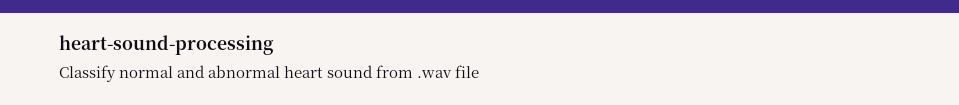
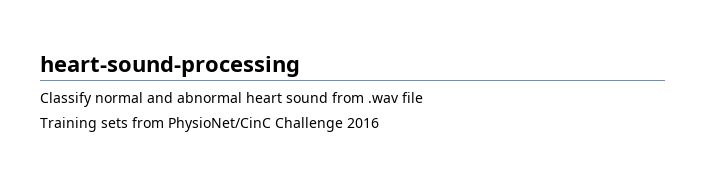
+ Training sets from PhysioNet/CinC Challenge 2016

